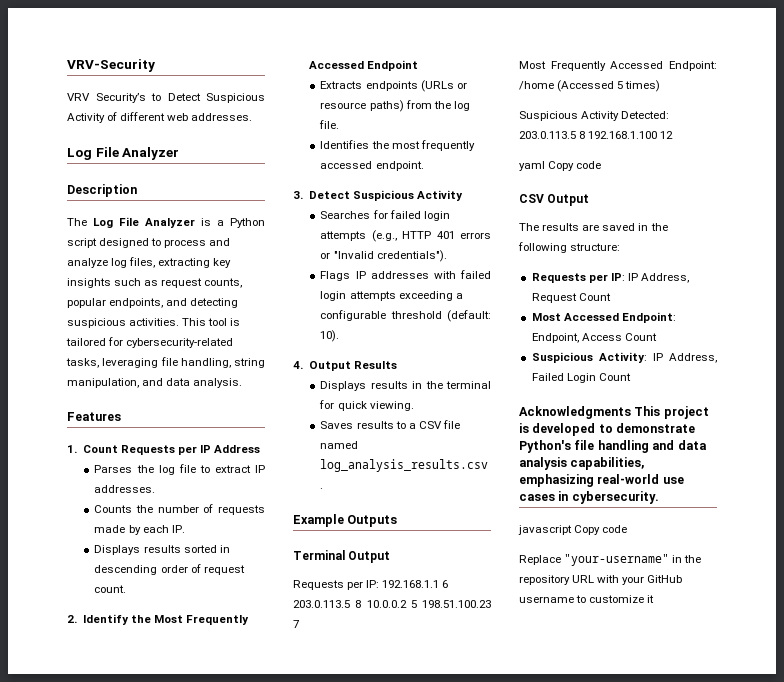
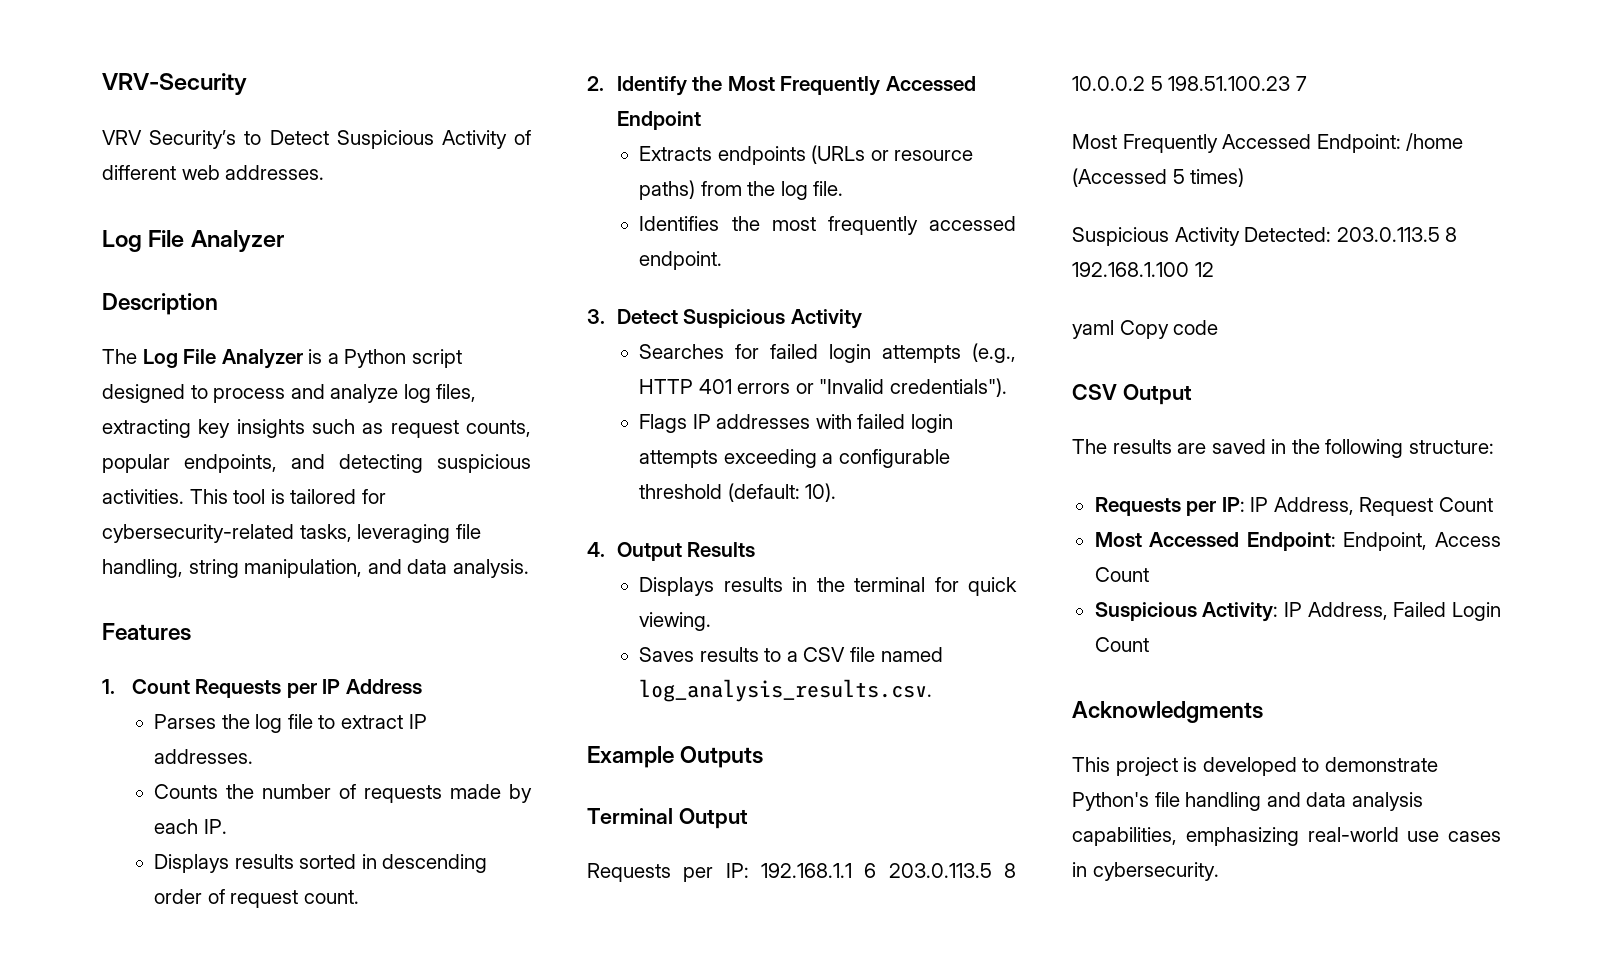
- Acknowledgments This project is developed to demonstrate Python's file handling and data analysis capabilities, emphasizing real-world use cases in cybersecurity.
+ Acknowledgments
+ This project is developed to demonstrate Python's file handling and data analysis capabilities, emphasizing real-world use cases in cybersecurity.
- javascript Copy code
- Replace "your-username" in the repository URL with your GitHub username to customize it

